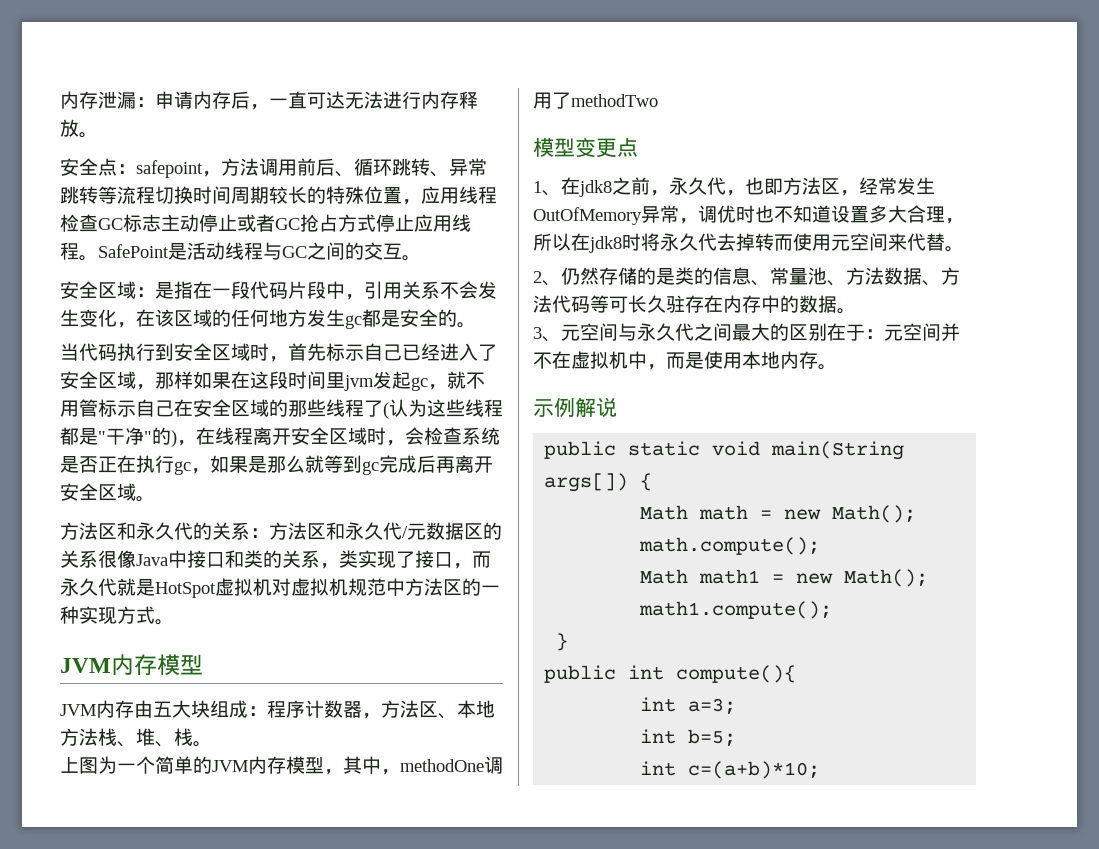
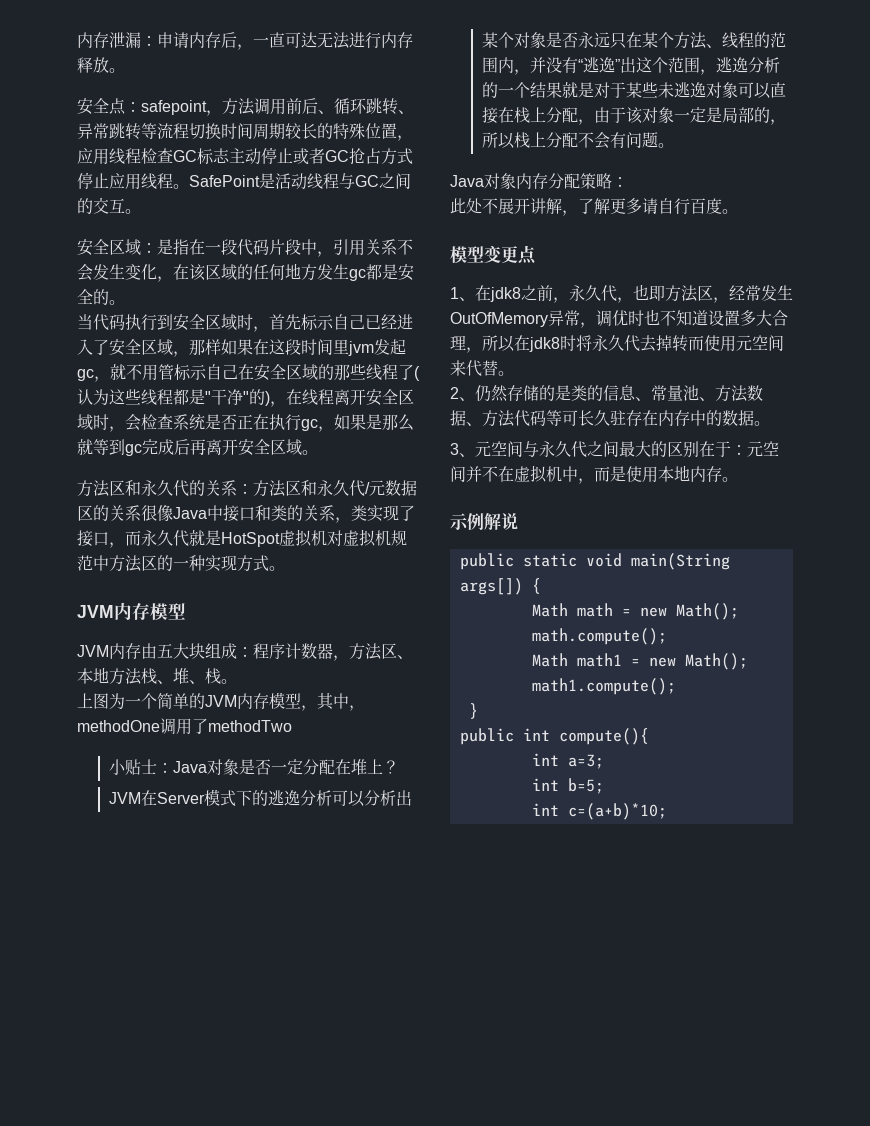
+ 小贴士：Java对象是否一定分配在堆上？
+ JVM在Server模式下的逃逸分析可以分析出某个对象是否永远只在某个方法、线程的范围内，并没有“逃逸”出这个范围，逃逸分析的一个结果就是对于某些未逃逸对象可以直接在栈上分配，由于该对象一定是局部的，所以栈上分配不会有问题。
+ Java对象内存分配策略：
+ 此处不展开讲解，了解更多请自行百度。

